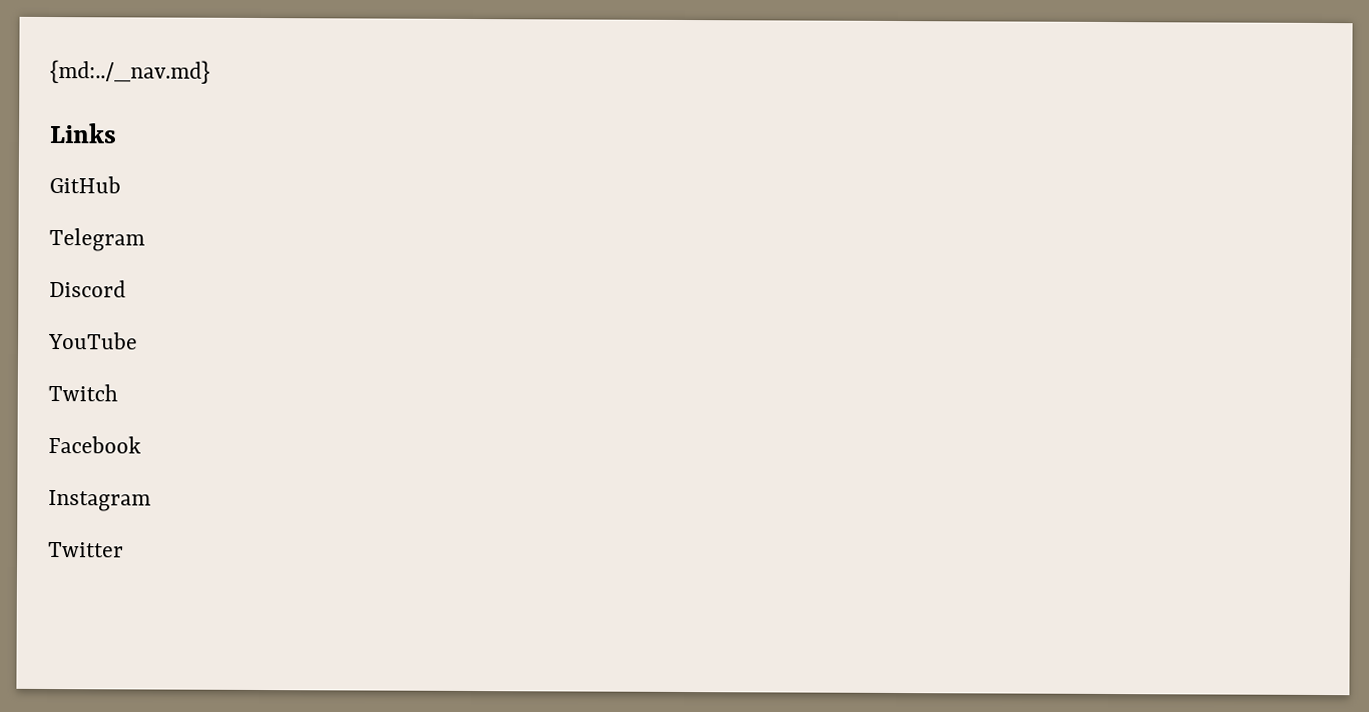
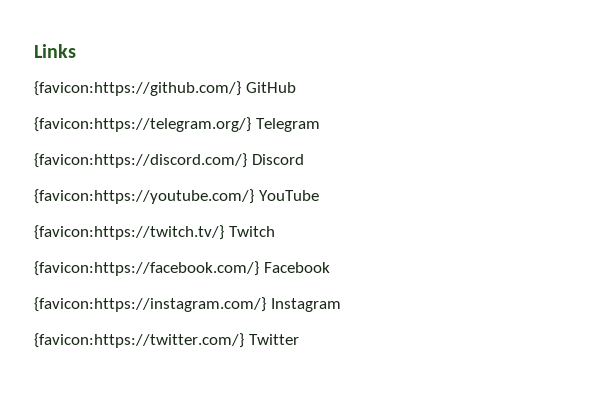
- {md:../_nav.md}
- GitHub
+ {favicon:https://github.com/} GitHub
- Telegram
+ {favicon:https://telegram.org/} Telegram
- Discord
+ {favicon:https://discord.com/} Discord
- YouTube
+ {favicon:https://youtube.com/} YouTube
- Twitch
+ {favicon:https://twitch.tv/} Twitch
- Facebook
+ {favicon:https://facebook.com/} Facebook
- Instagram
+ {favicon:https://instagram.com/} Instagram
- Twitter
+ {favicon:https://twitter.com/} Twitter

